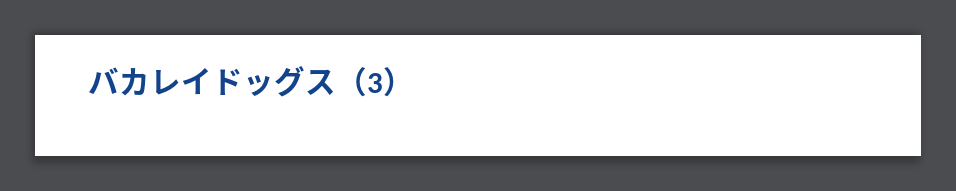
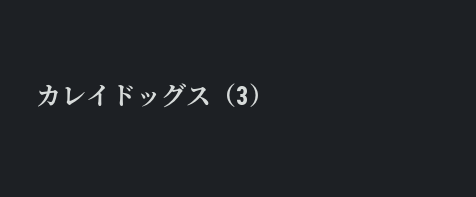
- バカレイドッグス（3）
+ カレイドッグス（3）

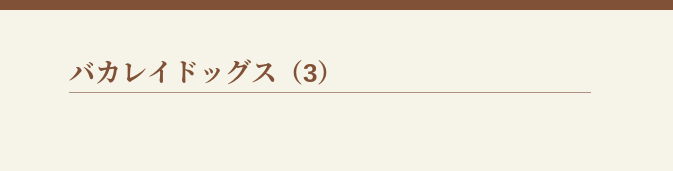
- カレイドッグス（3）
+ バカレイドッグス（3）

